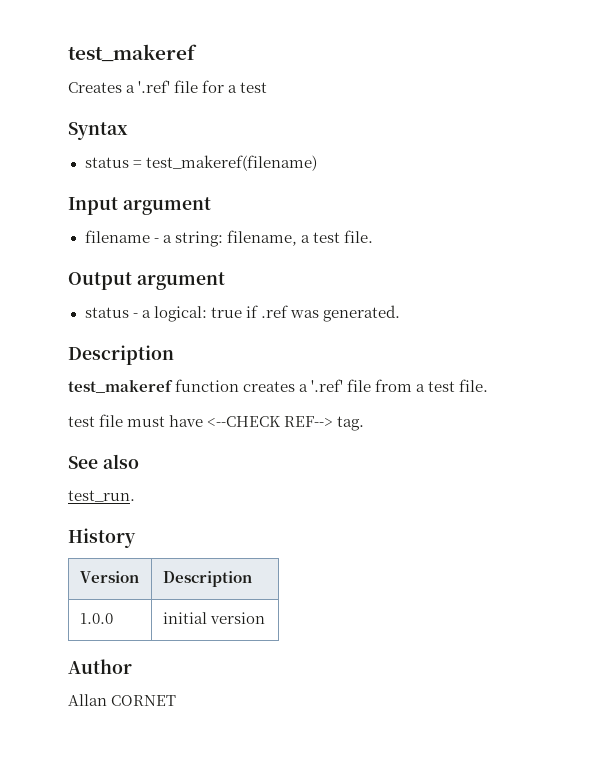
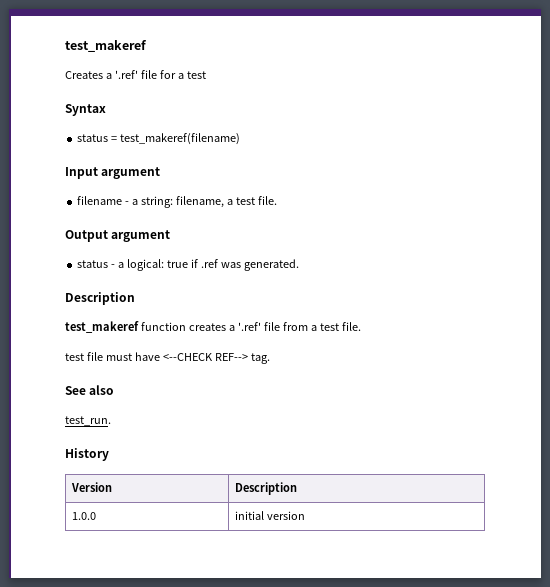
- Author
- Allan CORNET

